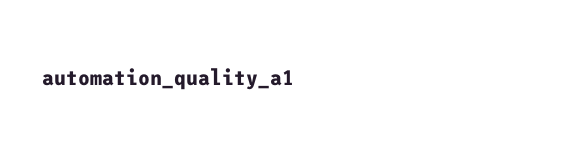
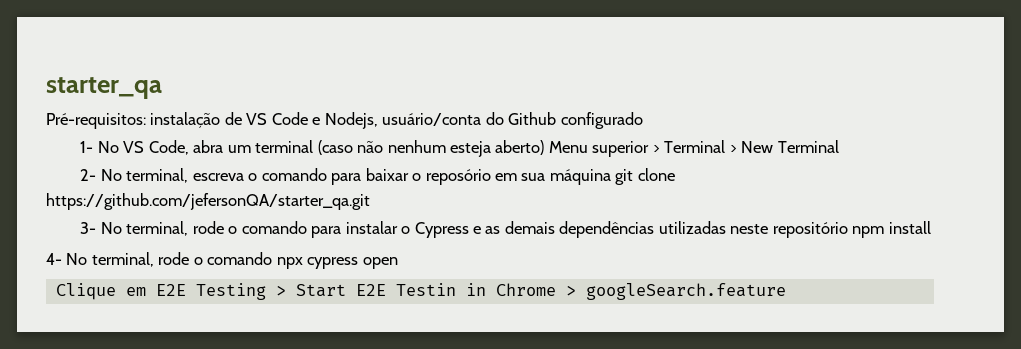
- automation_quality_a1
+ starter_qa
+ Pré-requisitos: instalação de VS Code e Nodejs, usuário/conta do Github configurado
+ 1- No VS Code, abra um terminal (caso não nenhum esteja aberto) Menu superior > Terminal > New Terminal
+ 2- No terminal, escreva o comando para baixar o reposório em sua máquina git clone https://github.com/jefersonQA/starter_qa.git
+ 3- No terminal, rode o comando para instalar o Cypress e as demais dependências utilizadas neste repositório npm install
+ 4- No terminal, rode o comando npx cypress open
+ Clique em E2E Testing > Start E2E Testin in Chrome > googleSearch.feature

